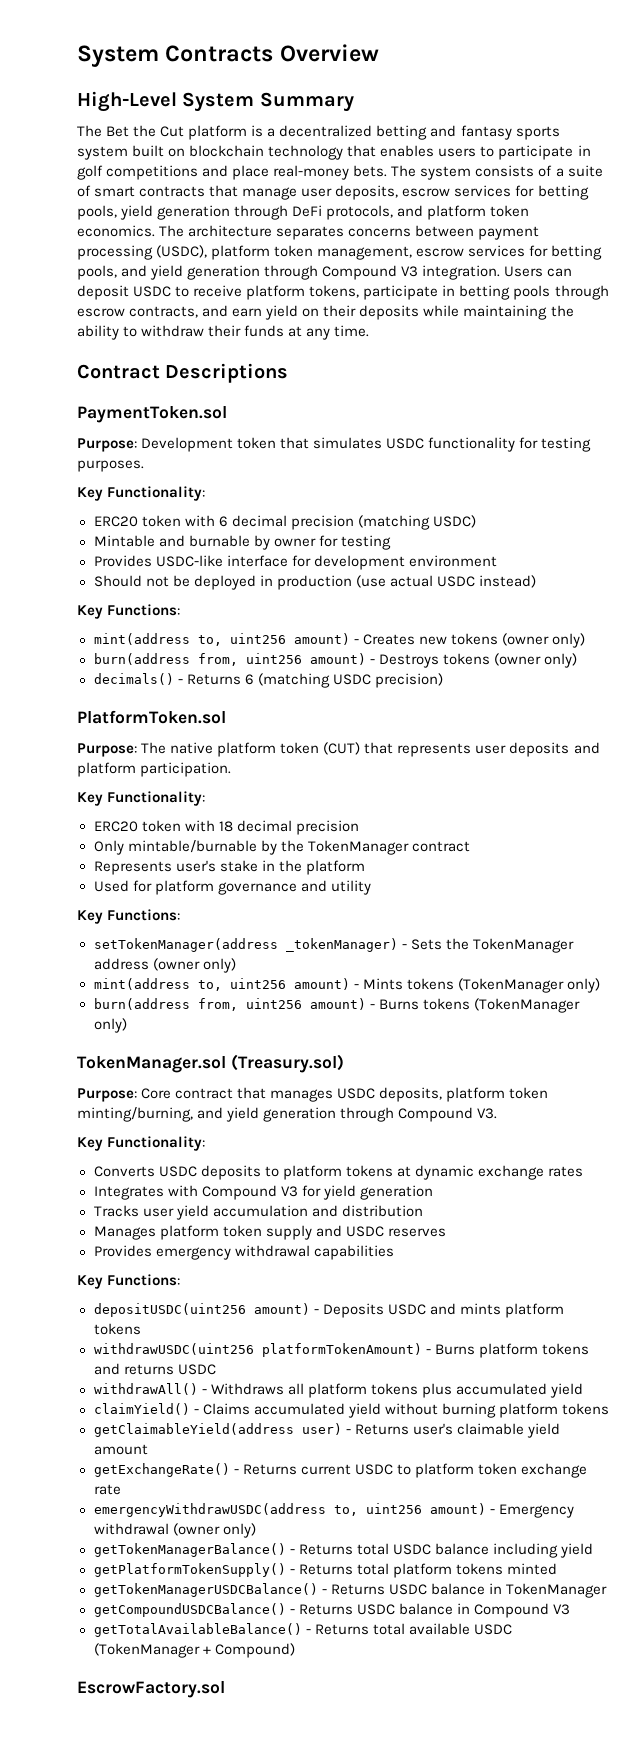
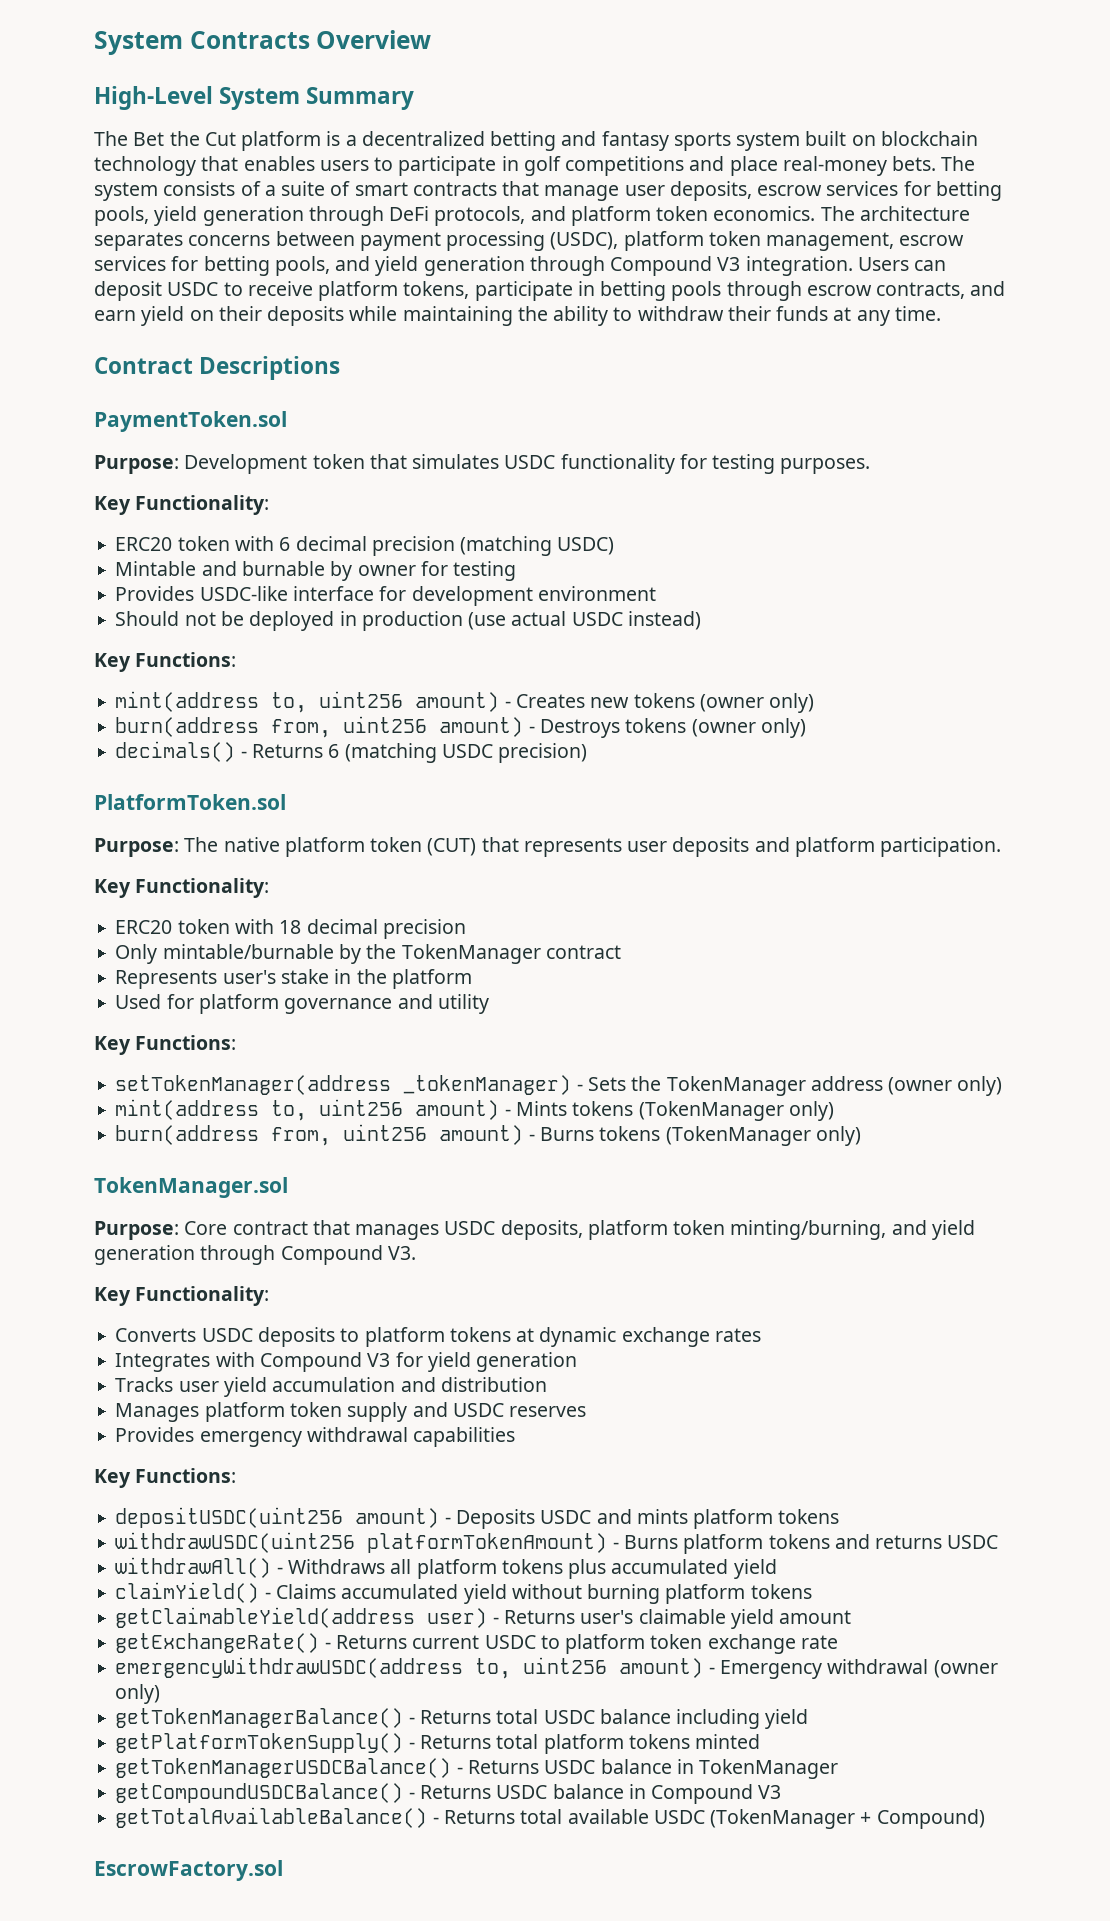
- TokenManager.sol (Treasury.sol)
+ TokenManager.sol

